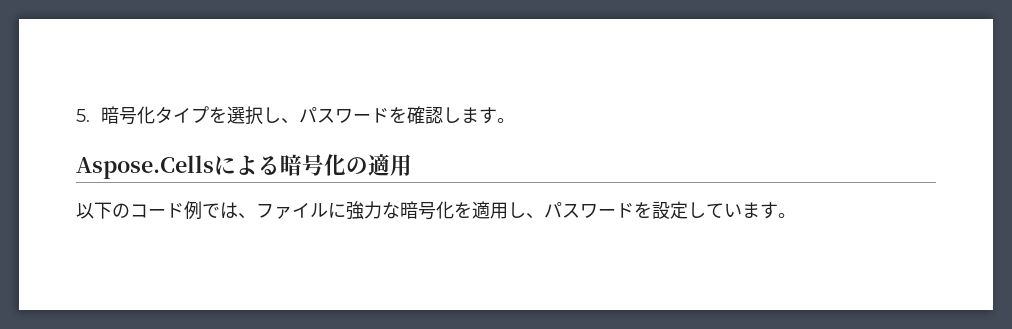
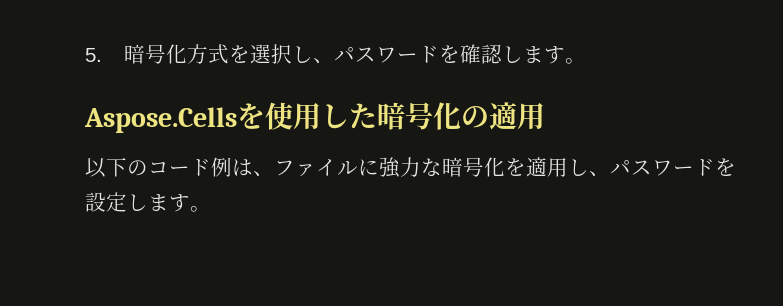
- 5.暗号化タイプを選択し、パスワードを確認します。
+ 5.暗号化方式を選択し、パスワードを確認します。
- Aspose.Cellsによる暗号化の適用
+ Aspose.Cellsを使用した暗号化の適用
- 以下のコード例では、ファイルに強力な暗号化を適用し、パスワードを設定しています。
+ 以下のコード例は、ファイルに強力な暗号化を適用し、パスワードを設定します。

